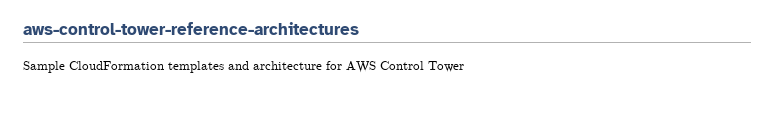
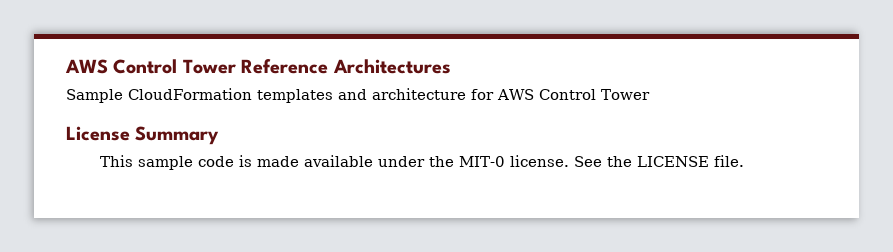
- aws-control-tower-reference-architectures
+ AWS Control Tower Reference Architectures
+ License Summary
+ This sample code is made available under the MIT-0 license. See the LICENSE file.

